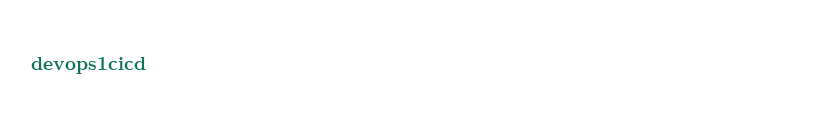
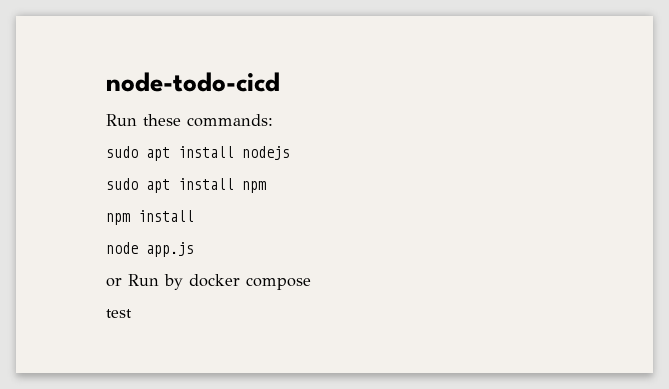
- devops1cicd
+ node-todo-cicd
+ Run these commands:
+ sudo apt install nodejs
+ sudo apt install npm
+ npm install
+ node app.js
+ or Run by docker compose
+ test

